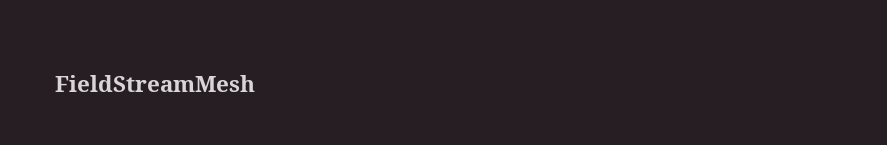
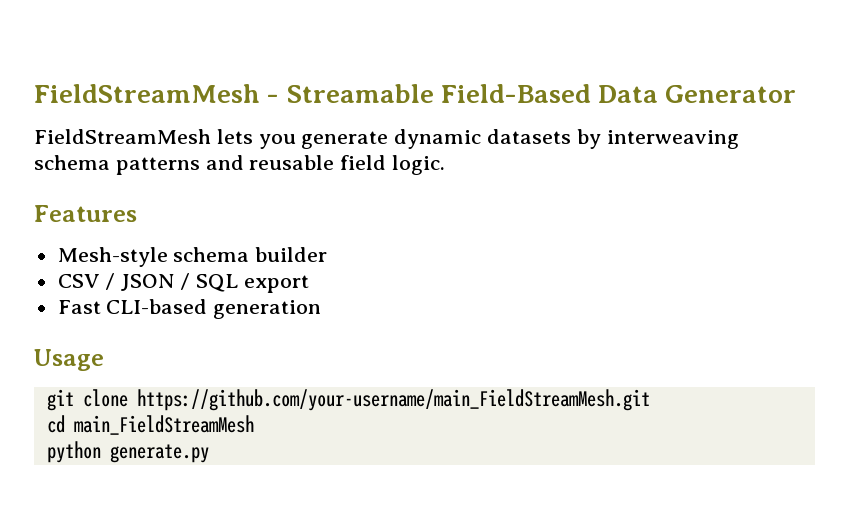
- FieldStreamMesh
+ FieldStreamMesh - Streamable Field-Based Data Generator
+ FieldStreamMesh lets you generate dynamic datasets by interweaving schema patterns and reusable field logic.
+ Features
+ Mesh-style schema builder
+ CSV / JSON / SQL export
+ Fast CLI-based generation
+ Usage
+ git clone https://github.com/your-username/main_FieldStreamMesh.git
+ cd main_FieldStreamMesh
+ python generate.py

